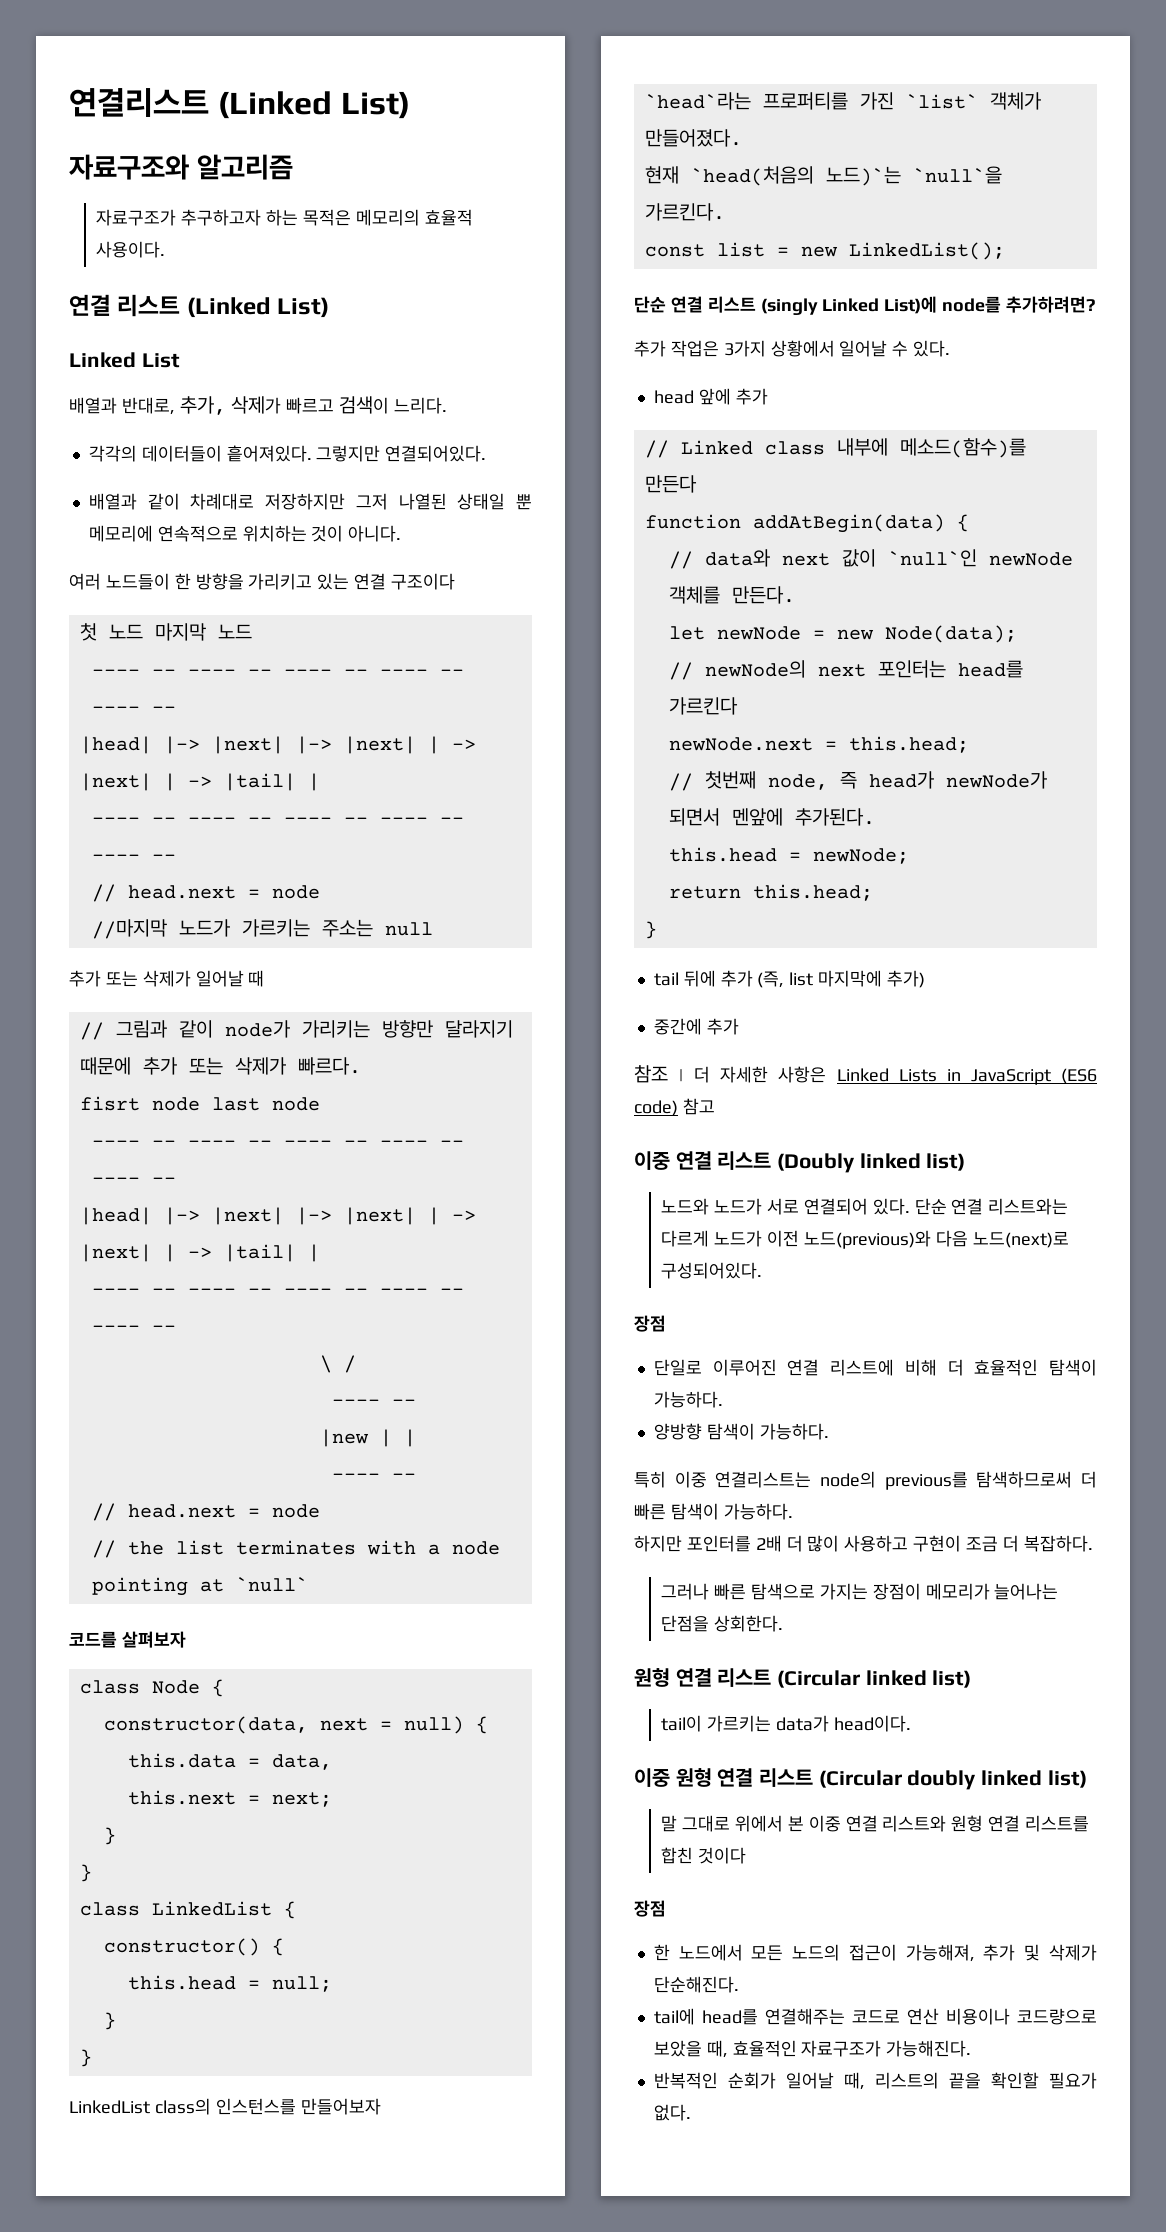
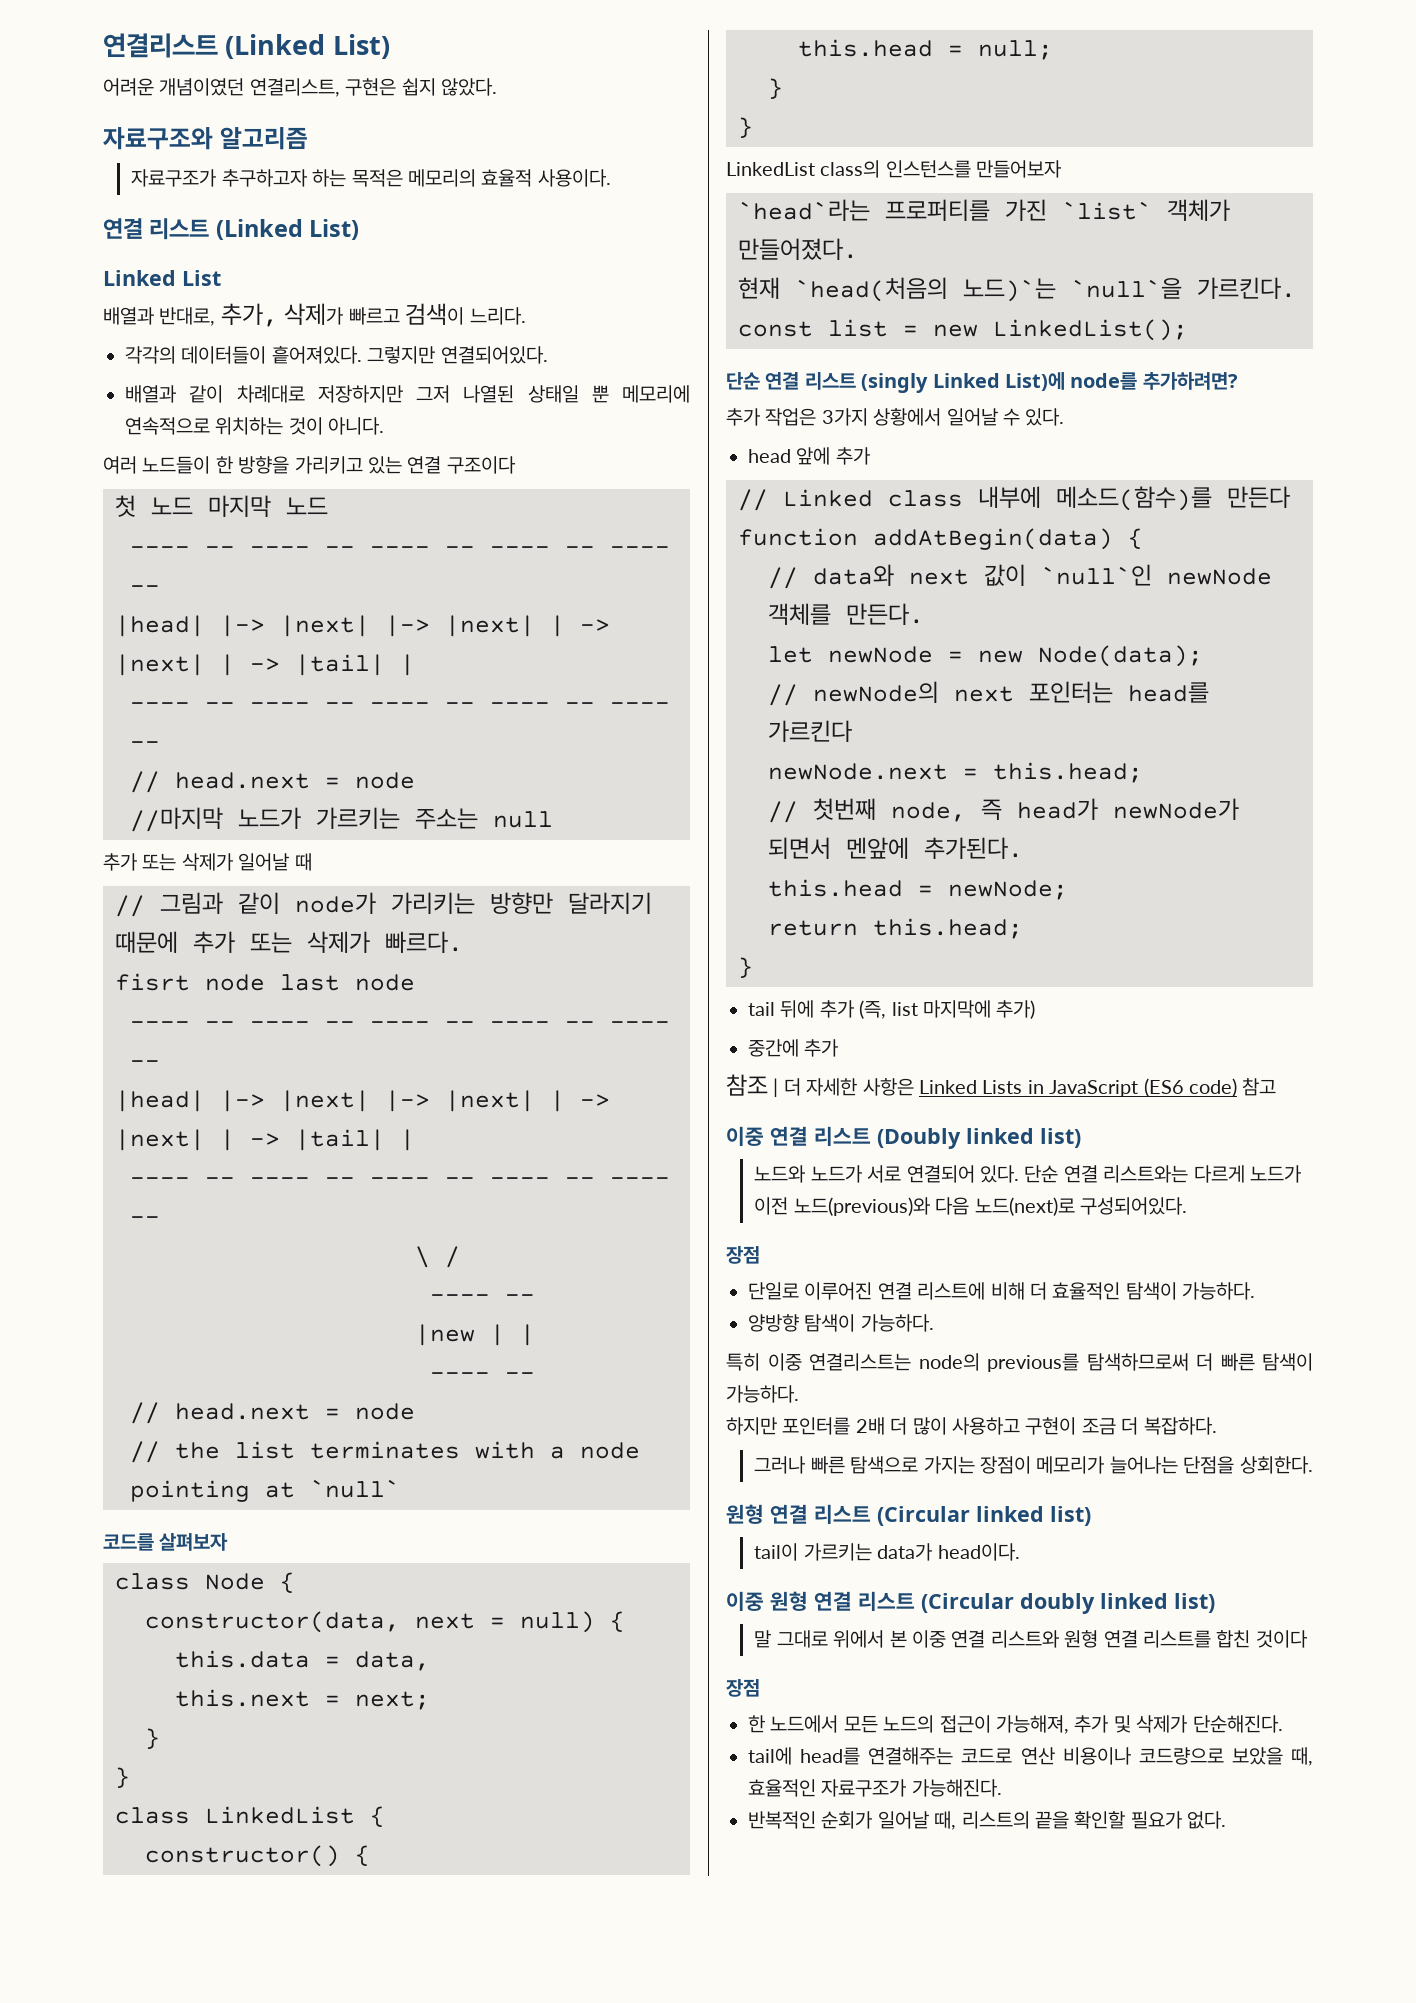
+ 어려운 개념이였던 연결리스트, 구현은 쉽지 않았다.

